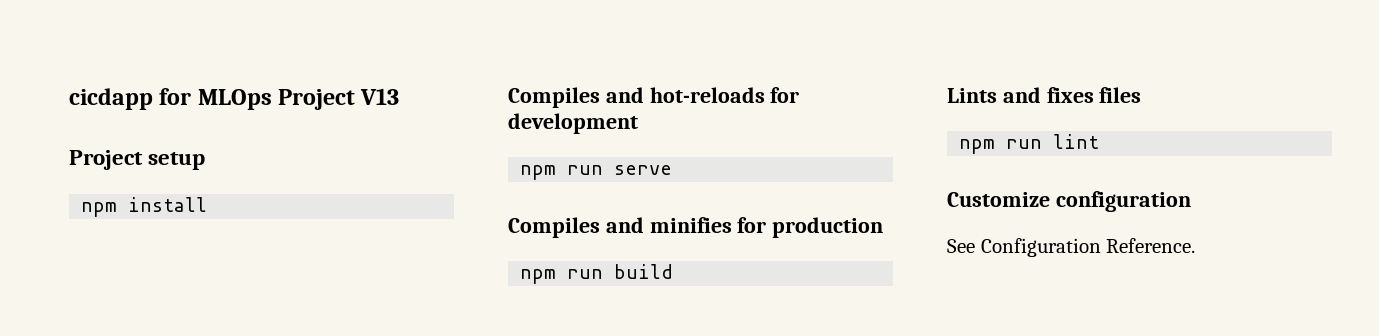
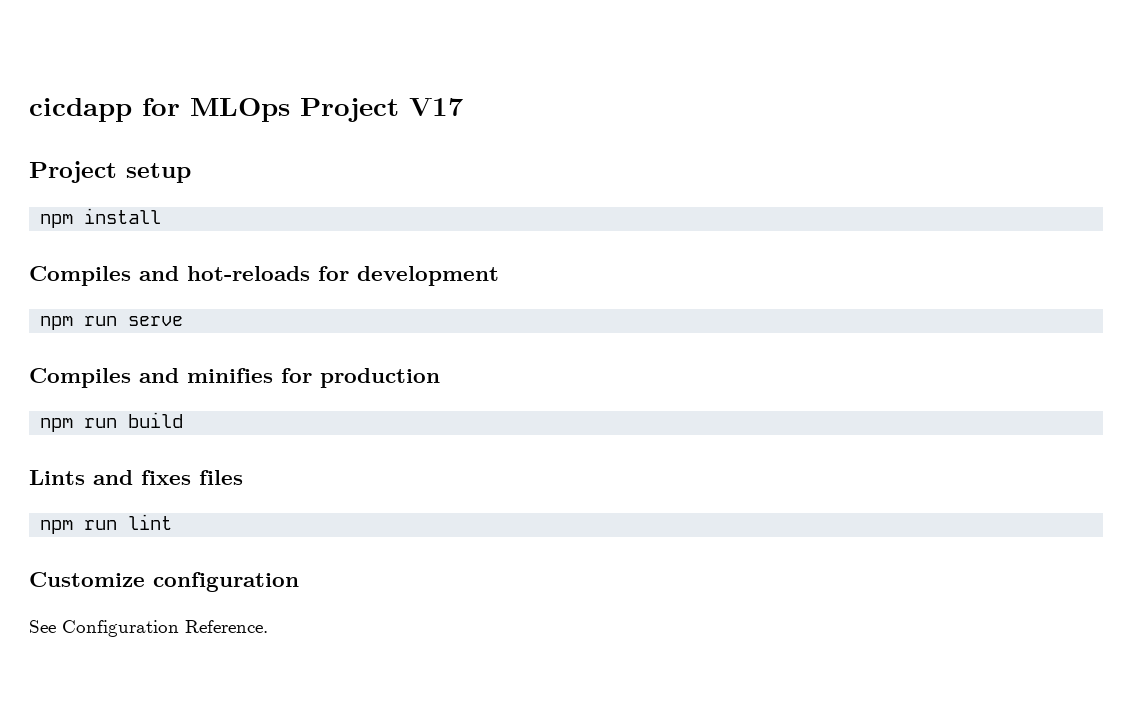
- cicdapp for MLOps Project V13
+ cicdapp for MLOps Project V17

